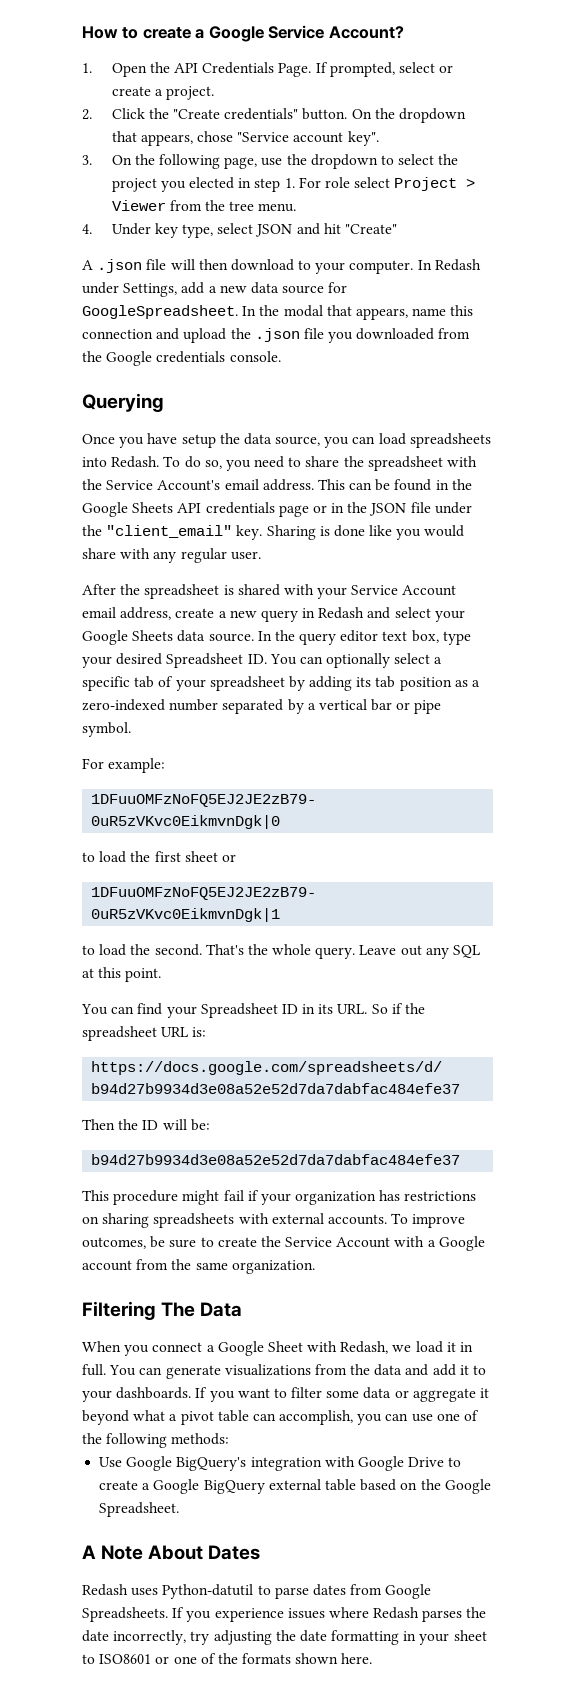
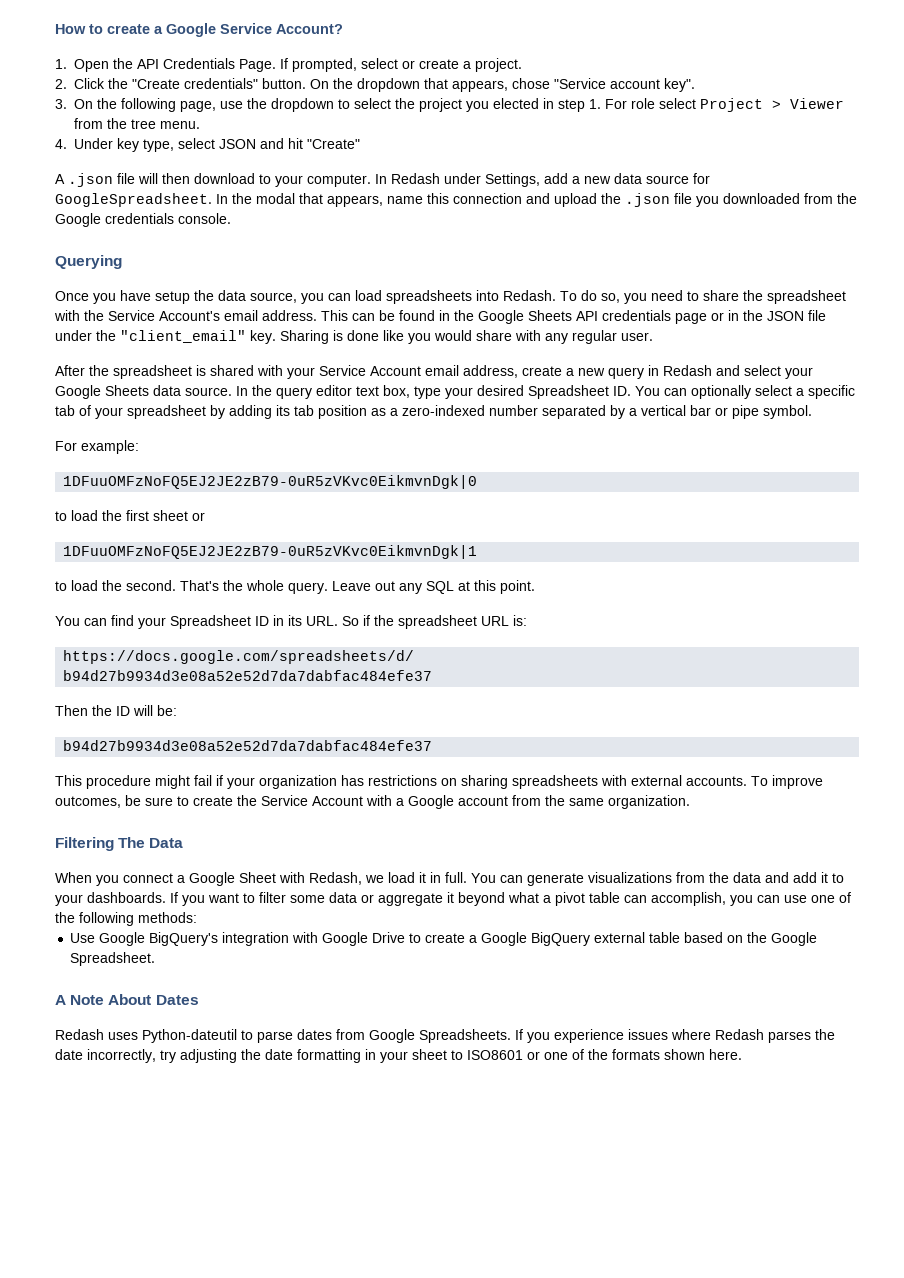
- Redash uses Python-datutil to parse dates from Google Spreadsheets.
+ Redash uses Python-dateutil to parse dates from Google Spreadsheets.

